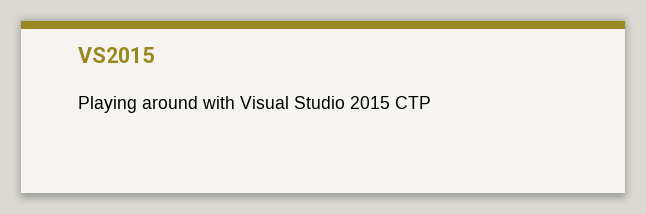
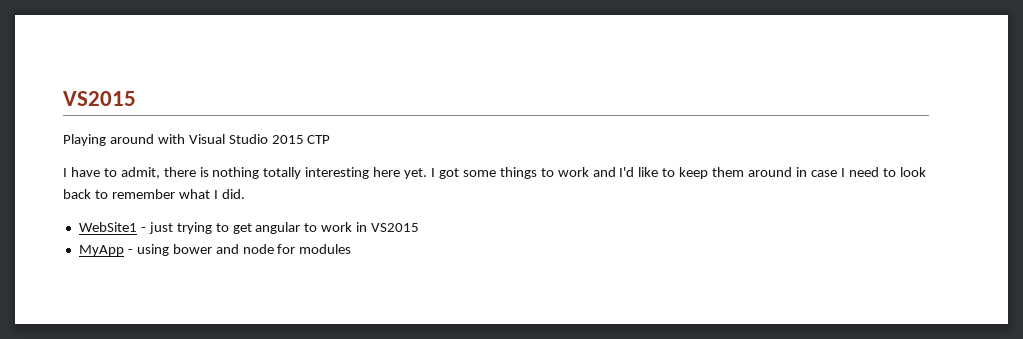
+ I have to admit, there is nothing totally interesting here yet. I got some things to work and I'd like to keep them around in case I need to look back to remember what I did.
+ WebSite1 - just trying to get angular to work in VS2015
+ MyApp - using bower and node for modules

